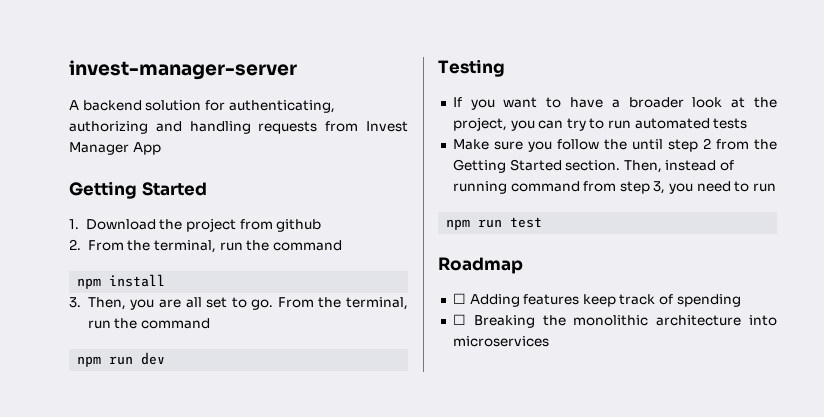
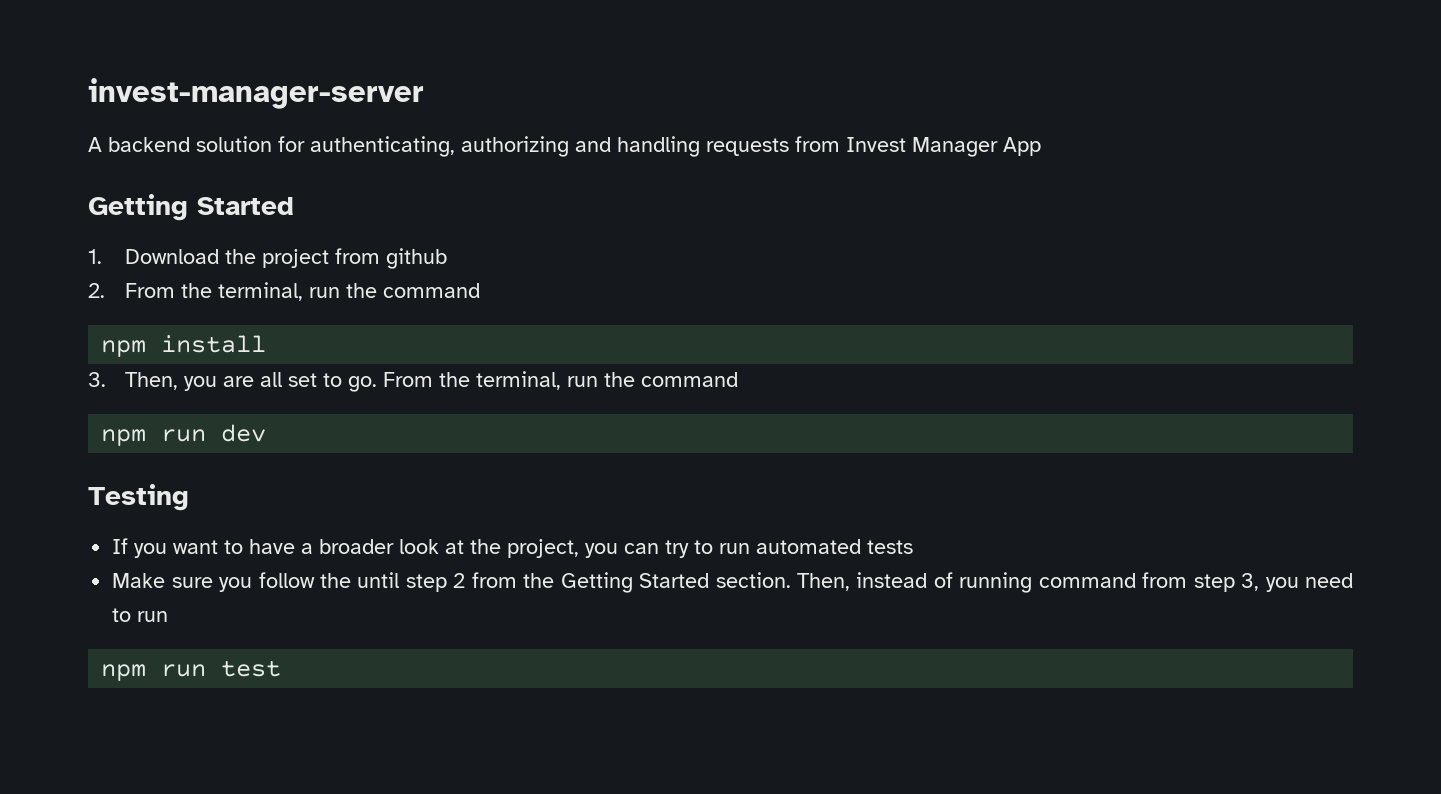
- Roadmap
- ☐ Adding features keep track of spending
- ☐ Breaking the monolithic architecture into microservices

